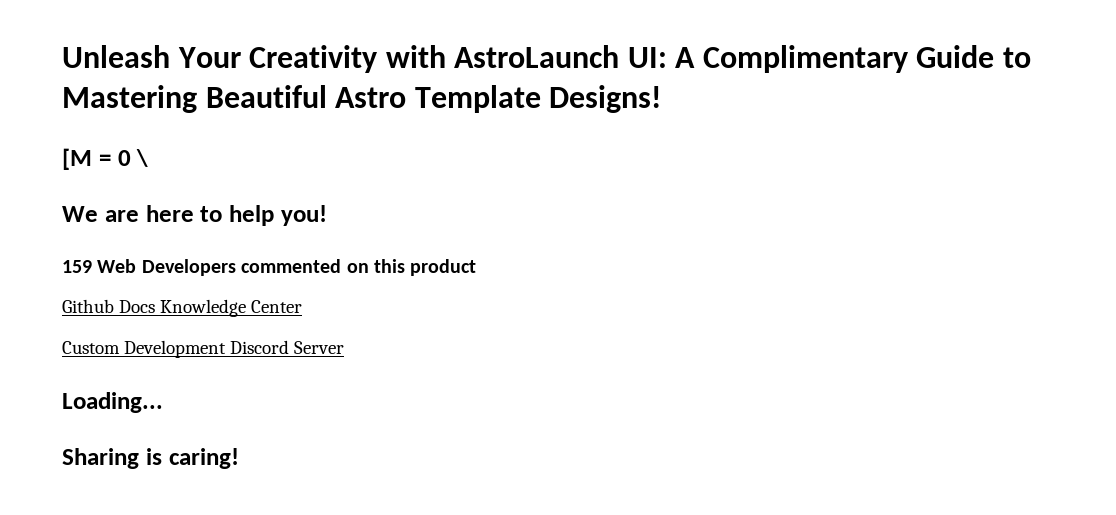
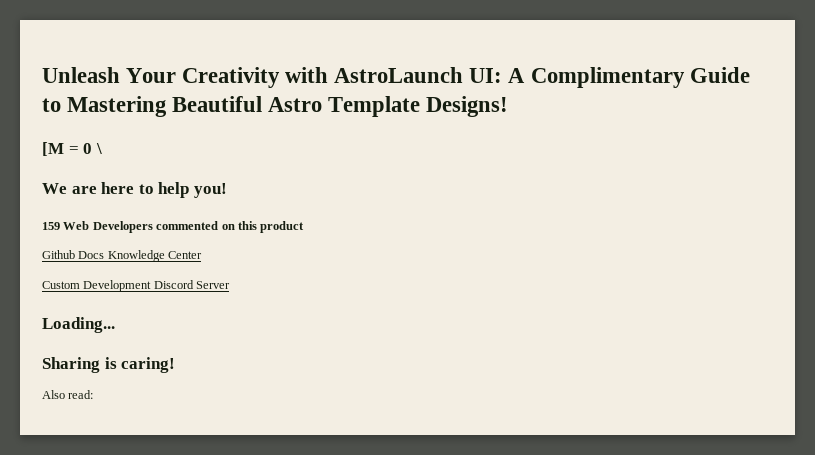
+ Also read:

